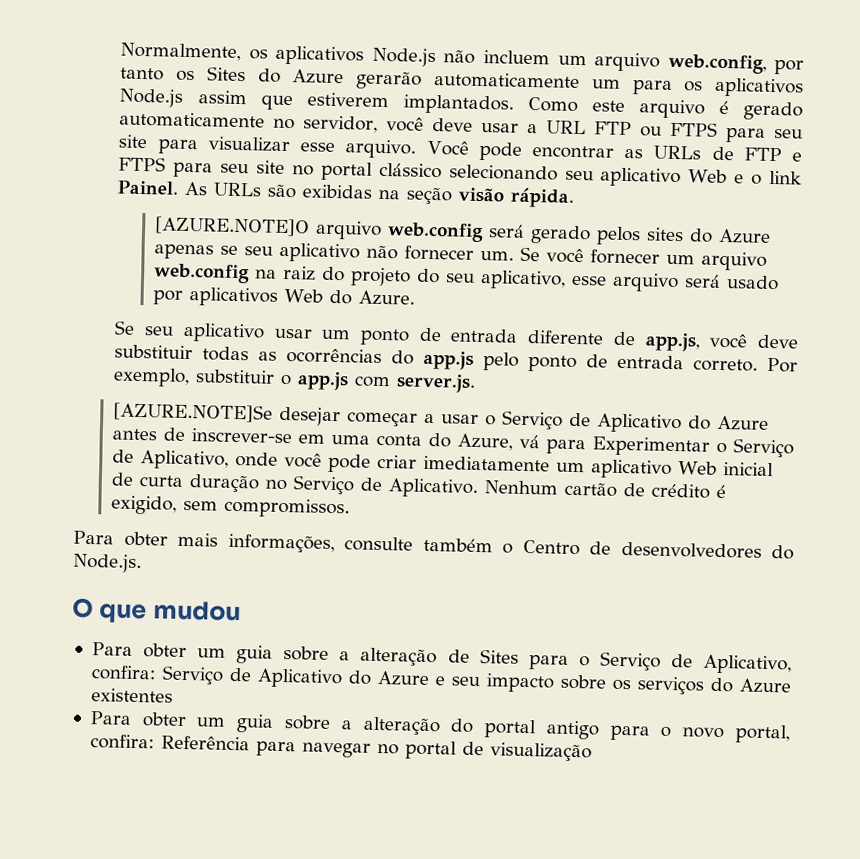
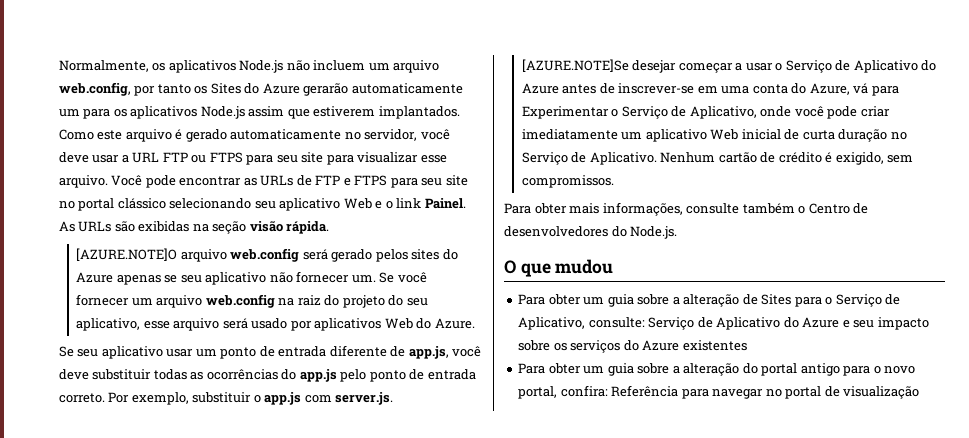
- Para obter um guia sobre a alteração de Sites para o Serviço de Aplicativo, confira: Serviço de Aplicativo do Azure e seu impacto sobre os serviços do Azure existentes
+ Para obter um guia sobre a alteração de Sites para o Serviço de Aplicativo, consulte: Serviço de Aplicativo do Azure e seu impacto sobre os serviços do Azure existentes

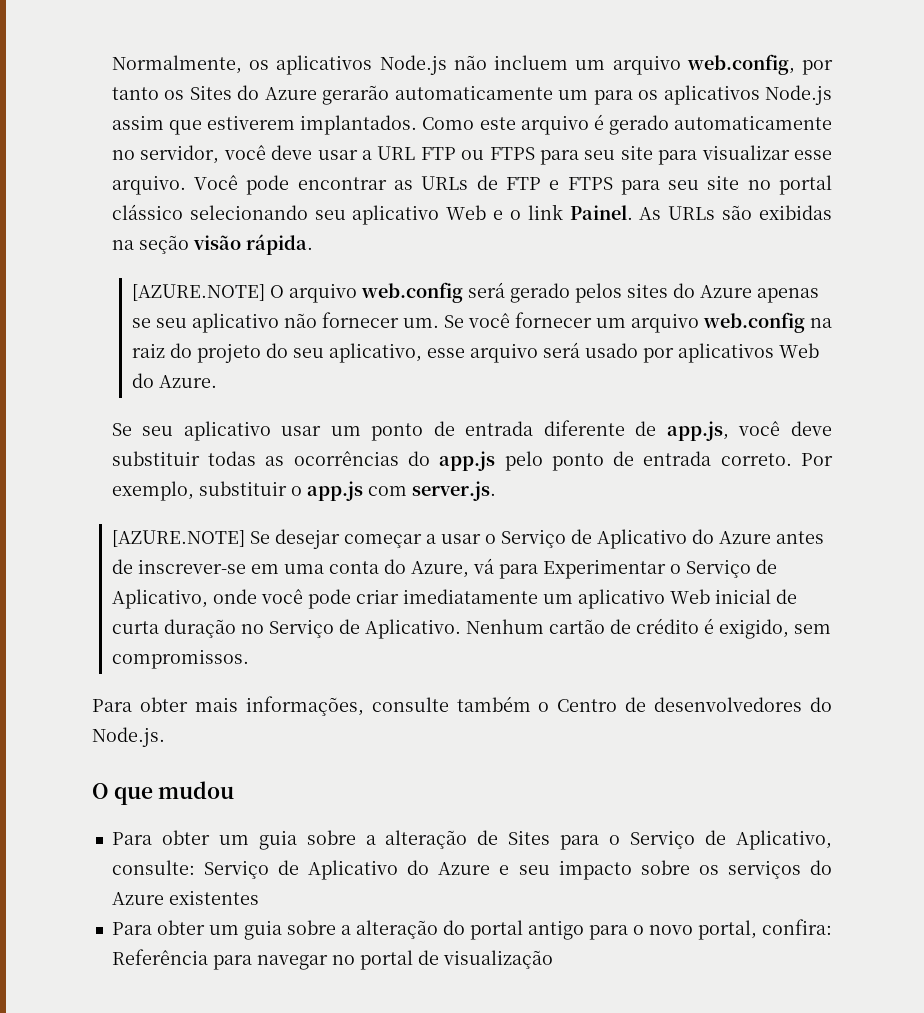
- [AZURE.NOTE]O arquivo web.config será gerado pelos sites do Azure apenas se seu aplicativo não fornecer um.
+ [AZURE.NOTE] O arquivo web.config será gerado pelos sites do Azure apenas se seu aplicativo não fornecer um.
- [AZURE.NOTE]Se desejar começar a usar o Serviço de Aplicativo do Azure antes de inscrever-se em uma conta do Azure, vá para Experimentar o Serviço de Aplicativo, onde você pode criar imediatamente um aplicativo Web inicial de curta duração no Serviço de Aplicativo.
+ [AZURE.NOTE] Se desejar começar a usar o Serviço de Aplicativo do Azure antes de inscrever-se em uma conta do Azure, vá para Experimentar o Serviço de Aplicativo, onde você pode criar imediatamente um aplicativo Web inicial de curta duração no Serviço de Aplicativo.

